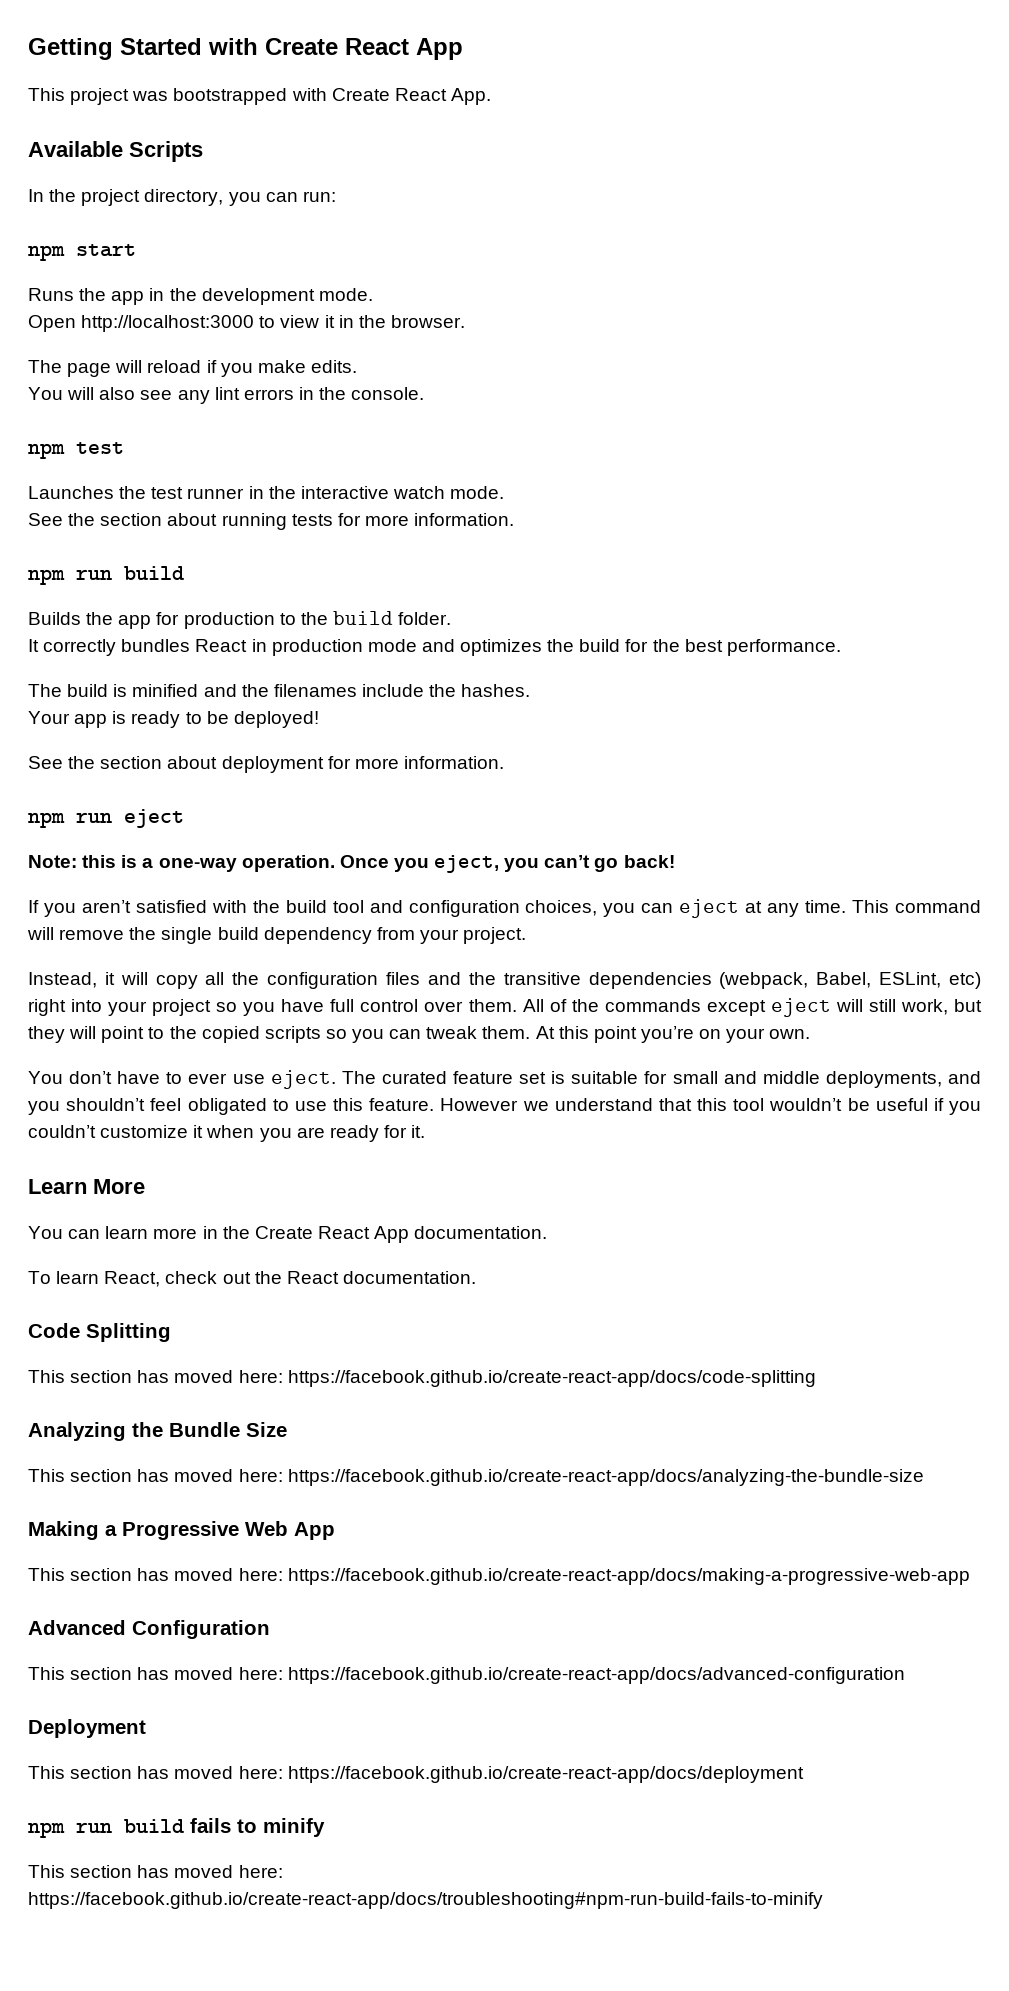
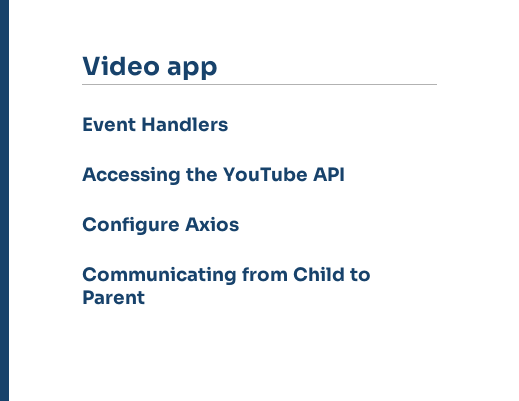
- Getting Started with Create React App
- This project was bootstrapped with Create React App.
- Available Scripts
- In the project directory, you can run:
- npm start
- Runs the app in the development mode.
- Open http://localhost:3000 to view it in the browser.
- The page will reload if you make edits.
- You will also see any lint errors in the console.
- npm test
- Launches the test runner in the interactive watch mode.
- See the section about running tests for more information.
- npm run build
- Builds the app for production to the build folder.
- It correctly bundles React in production mode and optimizes the build for the best performance.
- The build is minified and the filenames include the hashes.
- Your app is ready to be deployed!
- See the section about deployment for more information.
- npm run eject
- Note: this is a one-way operation. Once you eject, you can’t go back!
- If you aren’t satisfied with the build tool and configuration choices, you can eject at any time. This command will remove the single build dependency from your project.
- Instead, it will copy all the configuration files and the transitive dependencies (webpack, Babel, ESLint, etc) right into your project so you have full control over them. All of the commands except eject will still work, but they will point to the copied scripts so you can tweak them. At this point you’re on your own.
- You don’t have to ever use eject. The curated feature set is suitable for small and middle deployments, and you shouldn’t feel obligated to use this feature. However we understand that this tool wouldn’t be useful if you couldn’t customize it when you are ready for it.
- Learn More
- You can learn more in the Create React App documentation.
- To learn React, check out the React documentation.
- Code Splitting
- This section has moved here: https://facebook.github.io/create-react-app/docs/code-splitting
- Analyzing the Bundle Size
- This section has moved here: https://facebook.github.io/create-react-app/docs/analyzing-the-bundle-size
- Making a Progressive Web App
- This section has moved here: https://facebook.github.io/create-react-app/docs/making-a-progressive-web-app
- Advanced Configuration
- This section has moved here: https://facebook.github.io/create-react-app/docs/advanced-configuration
- Deployment
- This section has moved here: https://facebook.github.io/create-react-app/docs/deployment
- npm run build fails to minify
- This section has moved here: https://facebook.github.io/create-react-app/docs/troubleshooting#npm-run-build-fails-to-minify
+ Video app
+ Event Handlers
+ Accessing the YouTube API
+ Configure Axios
+ Communicating from Child to Parent

